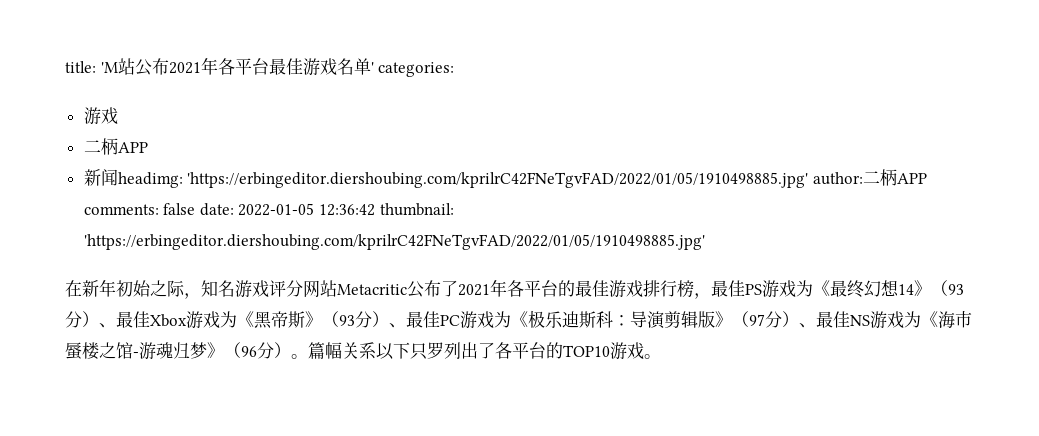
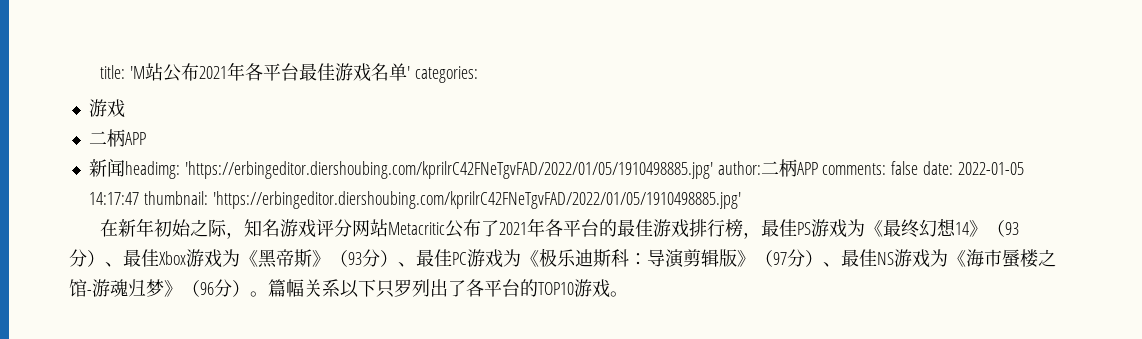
- 新闻headimg: 'https://erbingeditor.diershoubing.com/kprilrC42FNeTgvFAD/2022/01/05/1910498885.jpg' author:二柄APP comments: false date: 2022-01-05 12:36:42 thumbnail: 'https://erbingeditor.diershoubing.com/kprilrC42FNeTgvFAD/2022/01/05/1910498885.jpg'
+ 新闻headimg: 'https://erbingeditor.diershoubing.com/kprilrC42FNeTgvFAD/2022/01/05/1910498885.jpg' author:二柄APP comments: false date: 2022-01-05 14:17:47 thumbnail: 'https://erbingeditor.diershoubing.com/kprilrC42FNeTgvFAD/2022/01/05/1910498885.jpg'

